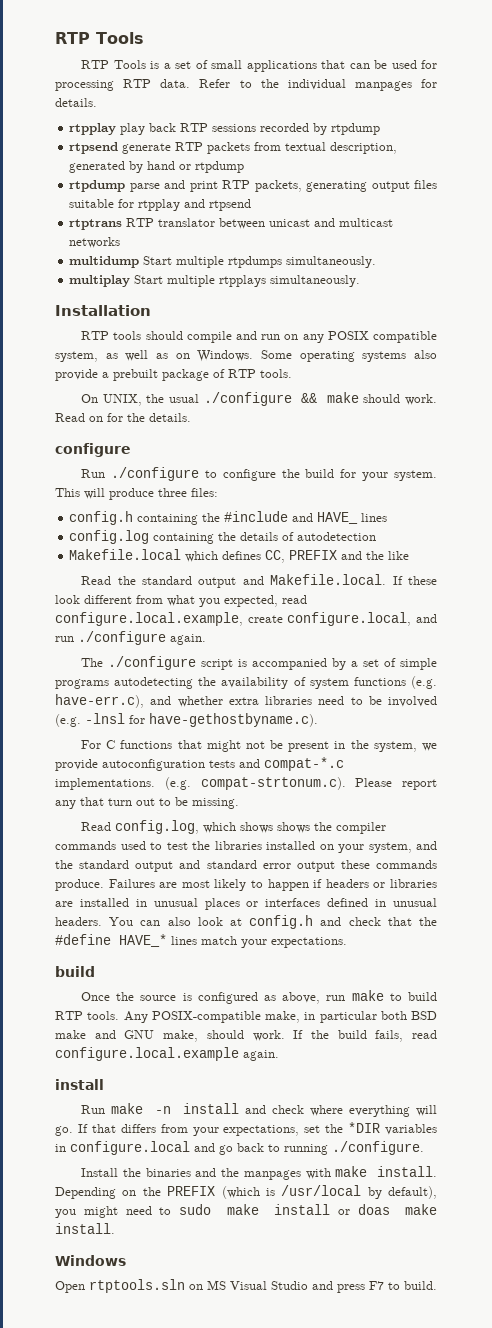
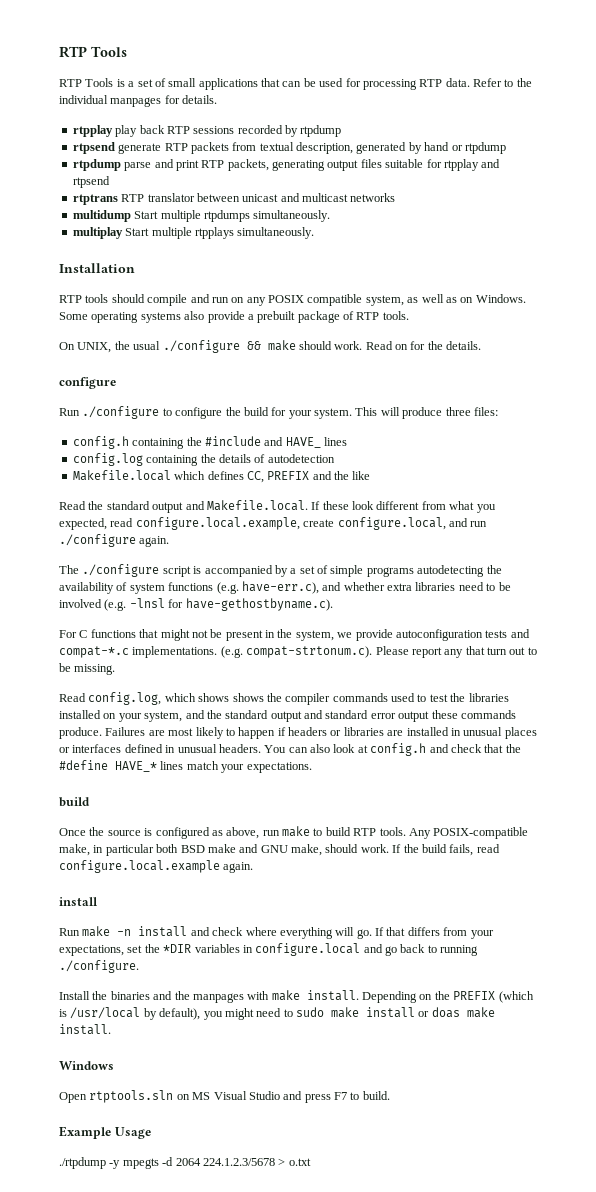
+ Example Usage
+ ./rtpdump -y mpegts -d 2064 224.1.2.3/5678 > o.txt

